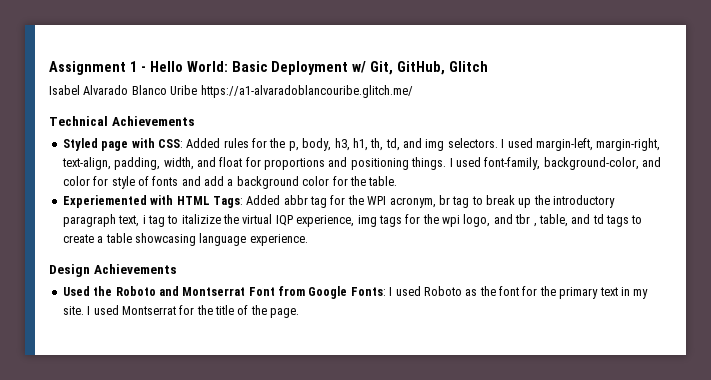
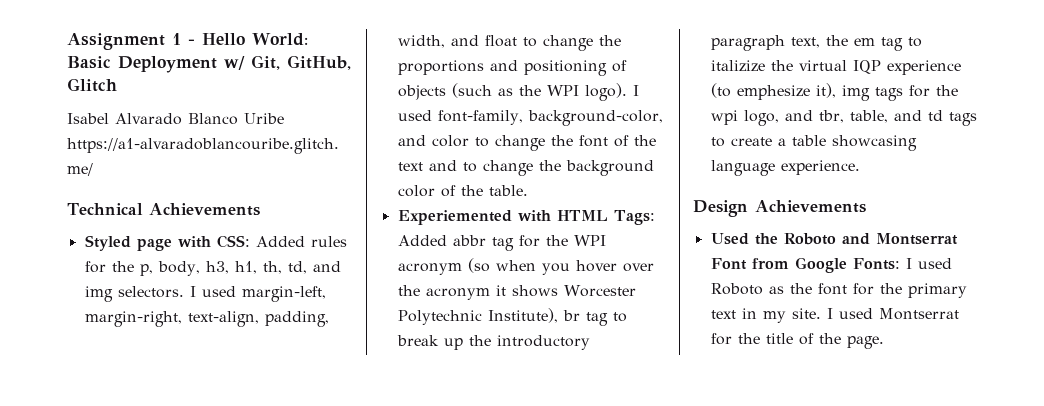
- I used margin-left, margin-right, text-align, padding, width, and float for proportions and positioning things.
+ I used margin-left, margin-right, text-align, padding, width, and float to change the proportions and positioning of objects (such as the WPI logo).
- I used font-family, background-color, and color for style of fonts and add a background color for the table.
+ I used font-family, background-color, and color to change the font of the text and to change the background color of the table.
- Experiemented with HTML Tags: Added abbr tag for the WPI acronym, br tag to break up the introductory paragraph text, i tag to italizize the virtual IQP experience, img tags for the wpi logo, and tbr , table, and td tags to create a table showcasing language experience.
+ Experiemented with HTML Tags: Added abbr tag for the WPI acronym (so when you hover over the acronym it shows Worcester Polytechnic Institute), br tag to break up the introductory paragraph text, the em tag to italizize the virtual IQP experience (to emphesize it), img tags for the wpi logo, and tbr, table, and td tags to create a table showcasing language experience.

